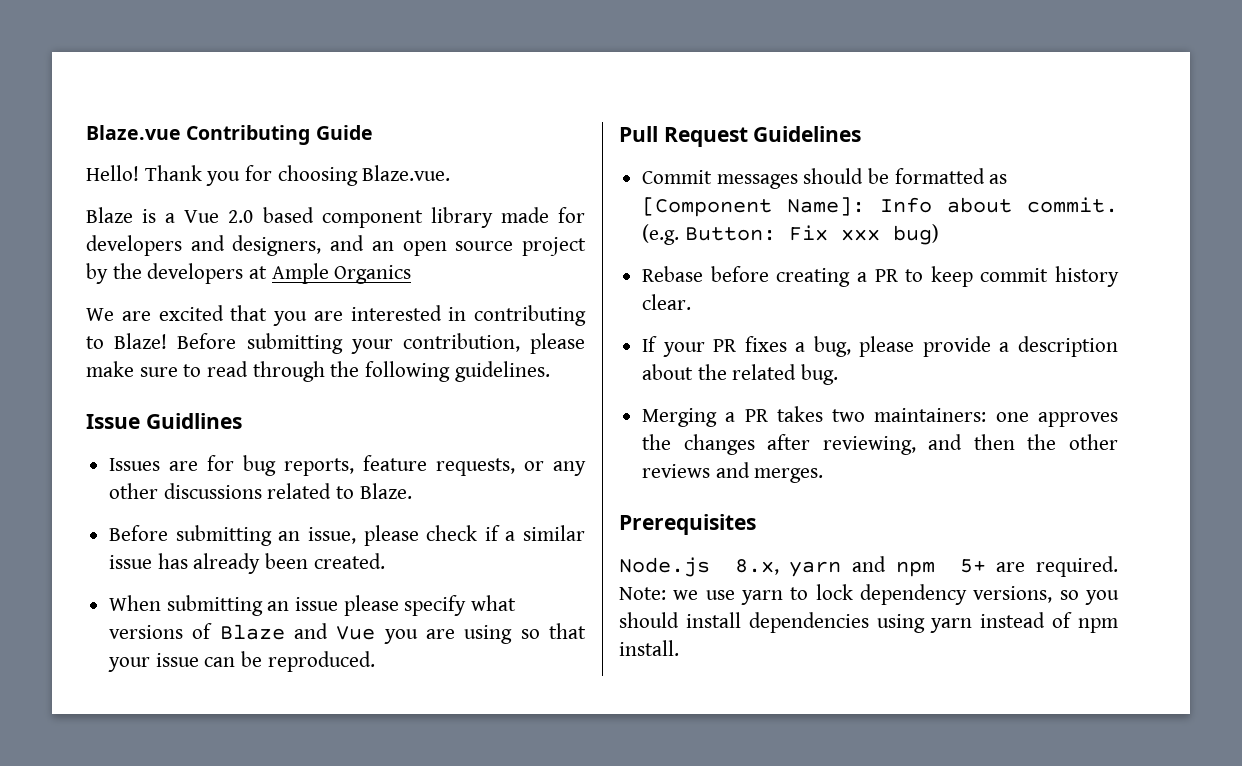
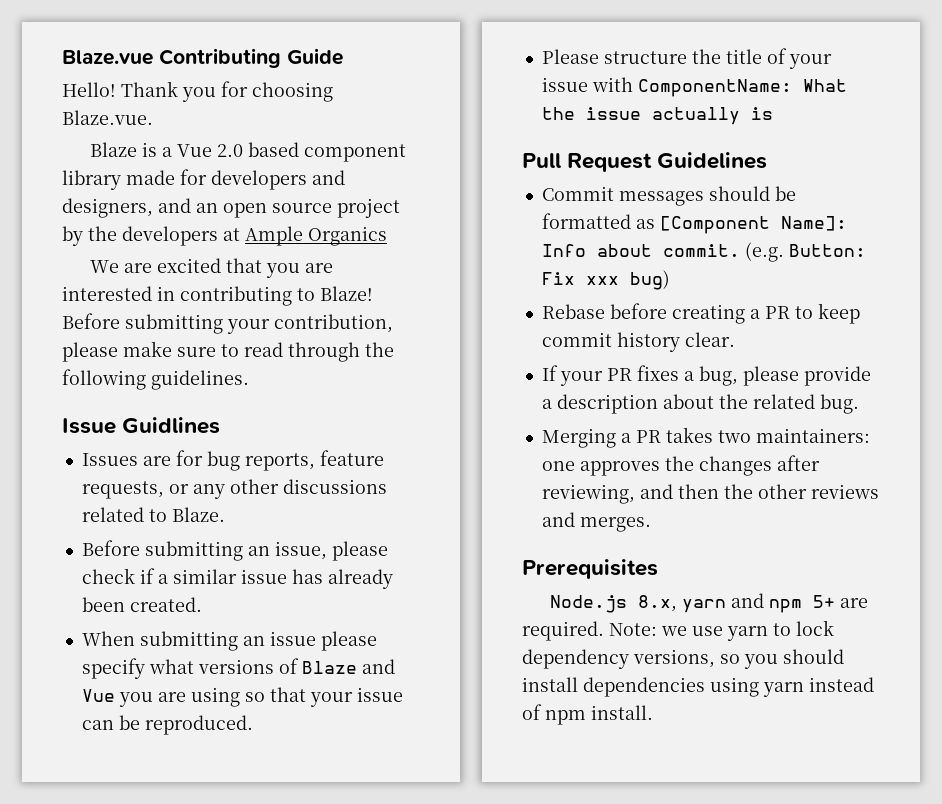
+ Please structure the title of your issue with ComponentName: What the issue actually is

